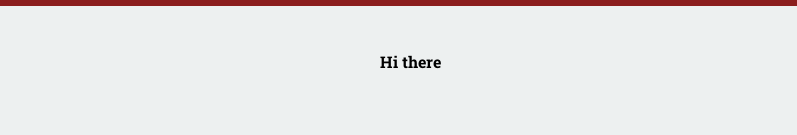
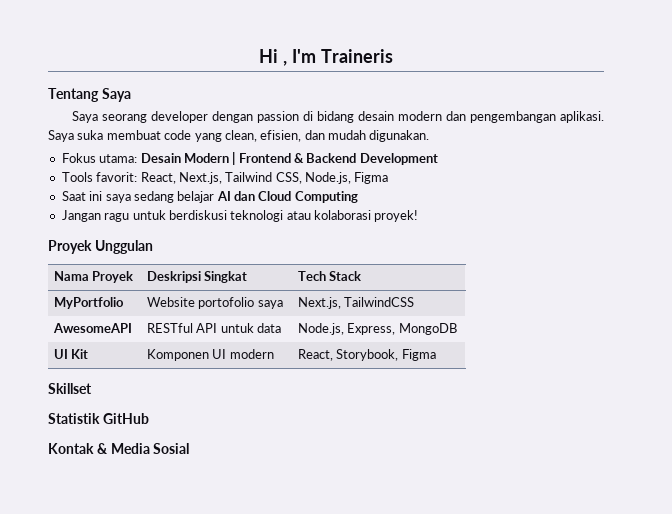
- Hi there
+ Hi , I'm Traineris
+ Tentang Saya
+ Saya seorang developer dengan passion di bidang desain modern dan pengembangan aplikasi. Saya suka membuat code yang clean, efisien, dan mudah digunakan.
+ Fokus utama: Desain Modern | Frontend & Backend Development
+ Tools favorit: React, Next.js, Tailwind CSS, Node.js, Figma
+ Saat ini saya sedang belajar AI dan Cloud Computing
+ Jangan ragu untuk berdiskusi teknologi atau kolaborasi proyek!
+ Proyek Unggulan
+ Nama Proyek | Deskripsi Singkat | Tech Stack
+ MyPortfolio | Website portofolio saya | Next.js, TailwindCSS
+ AwesomeAPI | RESTful API untuk data | Node.js, Express, MongoDB
+ UI Kit | Komponen UI modern | React, Storybook, Figma
+ Skillset
+ Statistik GitHub
+ Kontak & Media Sosial

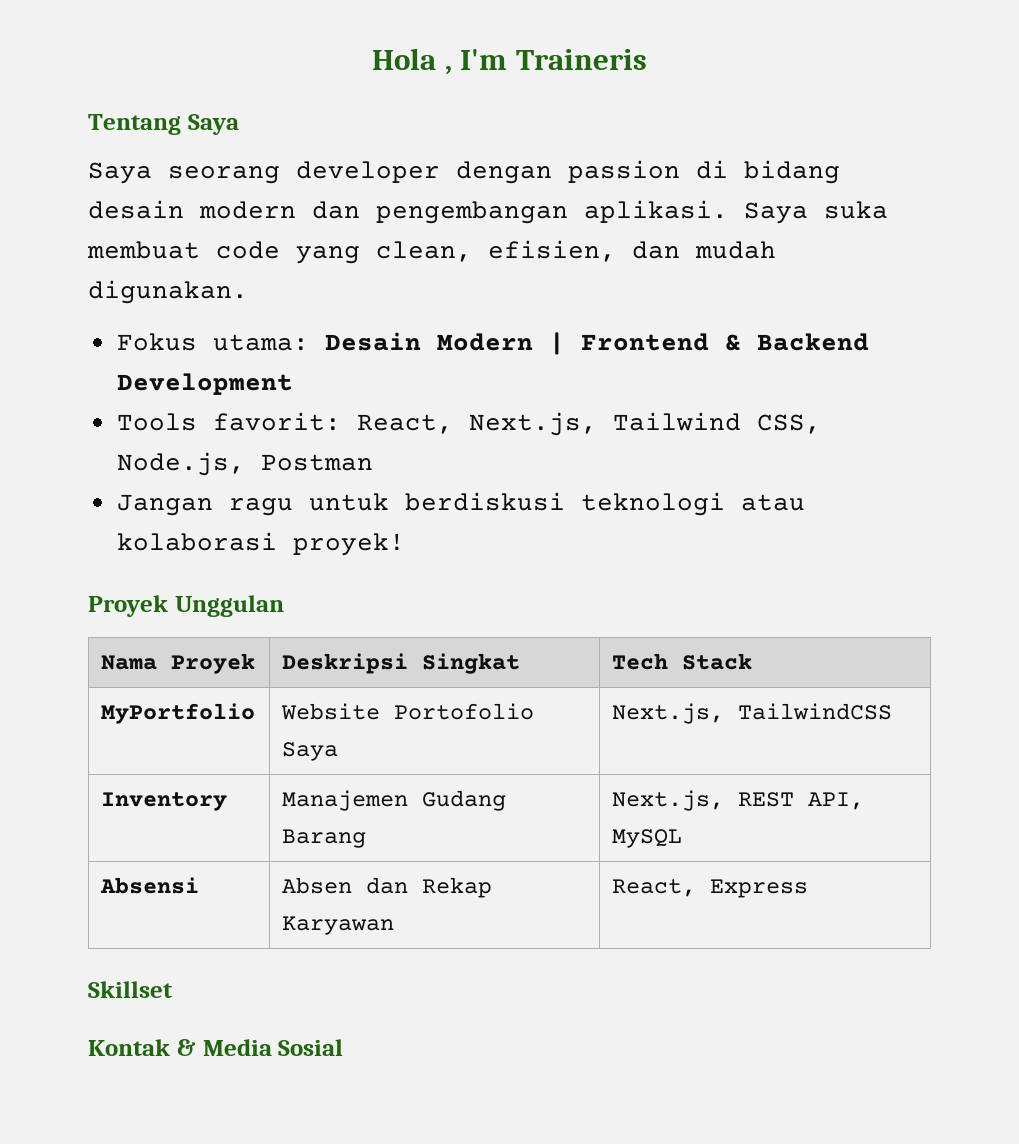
- Hi , I'm Traineris
+ Hola , I'm Traineris
- Tools favorit: React, Next.js, Tailwind CSS, Node.js, Figma
- Saat ini saya sedang belajar AI dan Cloud Computing
+ Tools favorit: React, Next.js, Tailwind CSS, Node.js, Postman
- MyPortfolio | Website portofolio saya | Next.js, TailwindCSS
+ MyPortfolio | Website Portofolio Saya | Next.js, TailwindCSS
- AwesomeAPI | RESTful API untuk data | Node.js, Express, MongoDB
- UI Kit | Komponen UI modern | React, Storybook, Figma
+ Inventory | Manajemen Gudang Barang | Next.js, REST API, MySQL
+ Absensi | Absen dan Rekap Karyawan | React, Express
- Statistik GitHub

